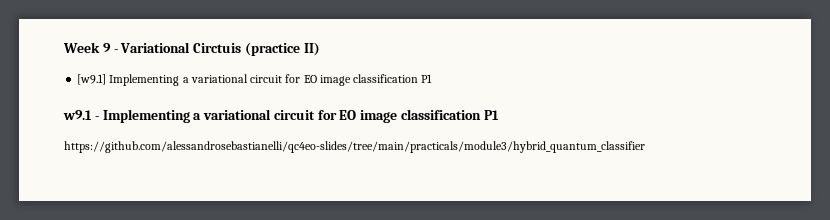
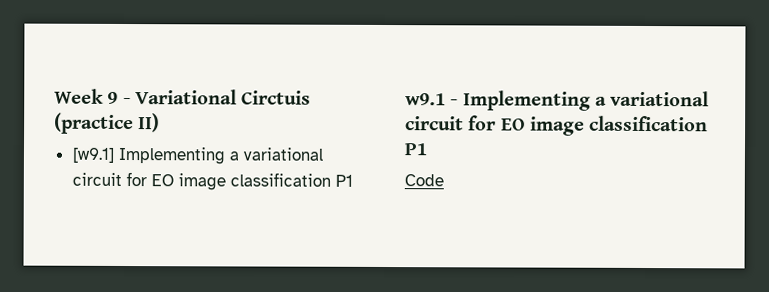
- https://github.com/alessandrosebastianelli/qc4eo-slides/tree/main/practicals/module3/hybrid_quantum_classifier
+ Code

